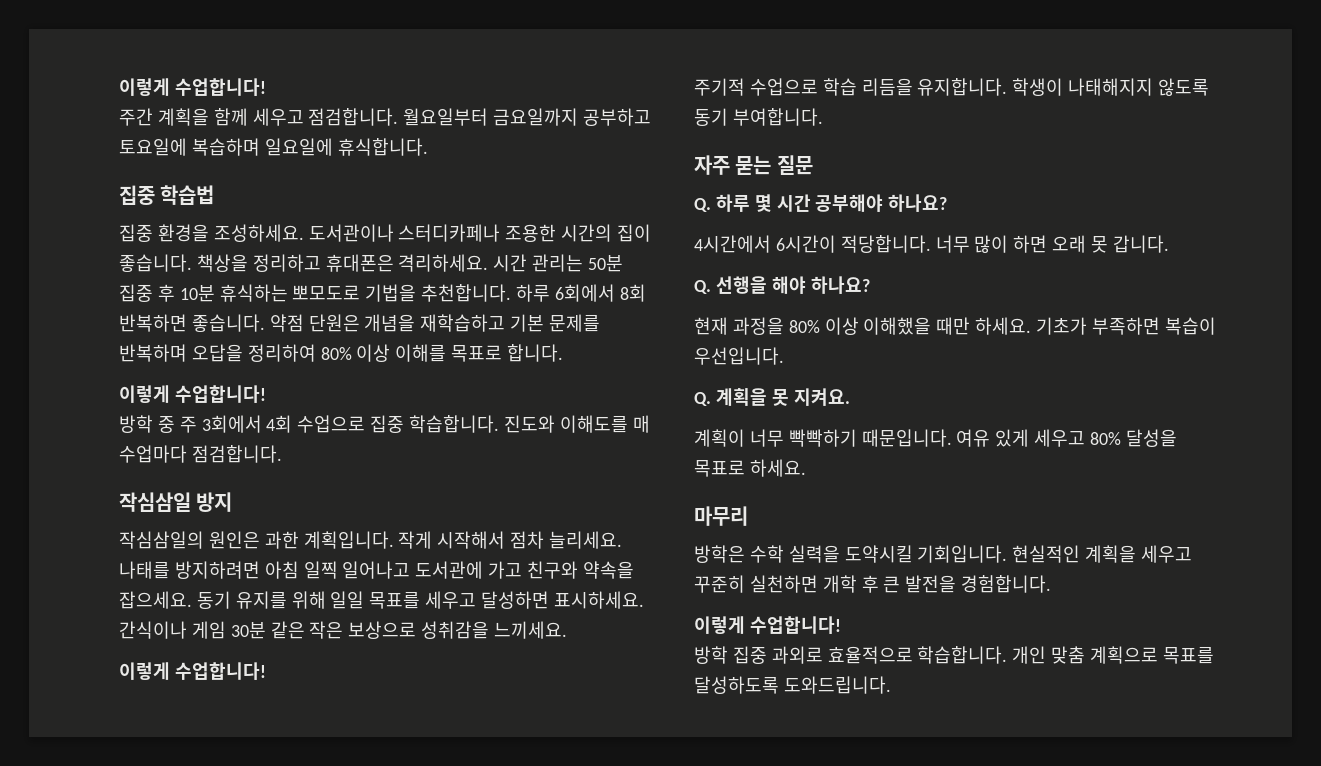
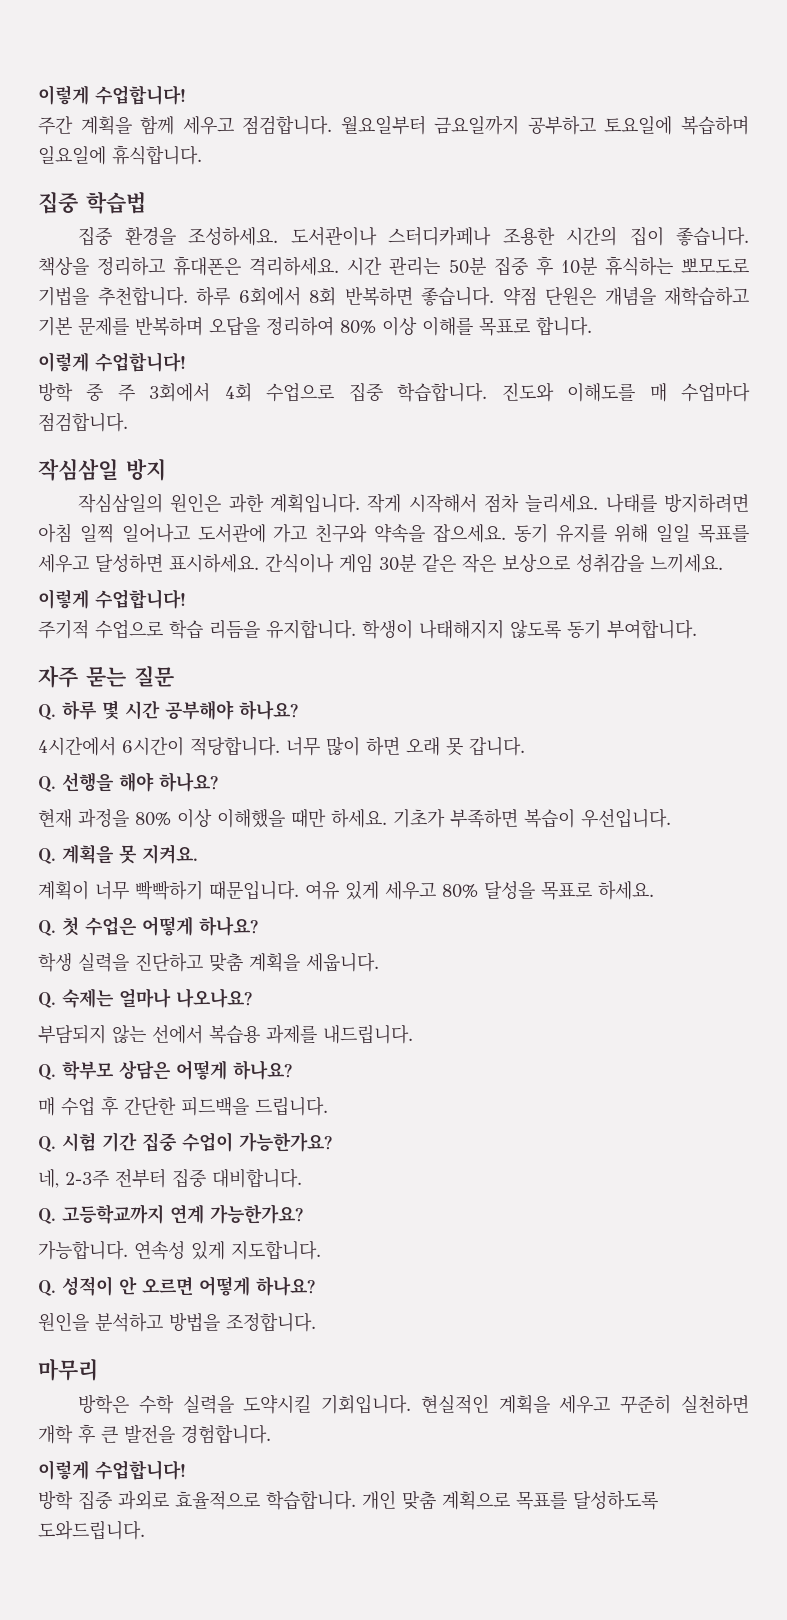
+ Q. 첫 수업은 어떻게 하나요?
+ 학생 실력을 진단하고 맞춤 계획을 세웁니다.
+ Q. 숙제는 얼마나 나오나요?
+ 부담되지 않는 선에서 복습용 과제를 내드립니다.
+ Q. 학부모 상담은 어떻게 하나요?
+ 매 수업 후 간단한 피드백을 드립니다.
+ Q. 시험 기간 집중 수업이 가능한가요?
+ 네, 2-3주 전부터 집중 대비합니다.
+ Q. 고등학교까지 연계 가능한가요?
+ 가능합니다. 연속성 있게 지도합니다.
+ Q. 성적이 안 오르면 어떻게 하나요?
+ 원인을 분석하고 방법을 조정합니다.

